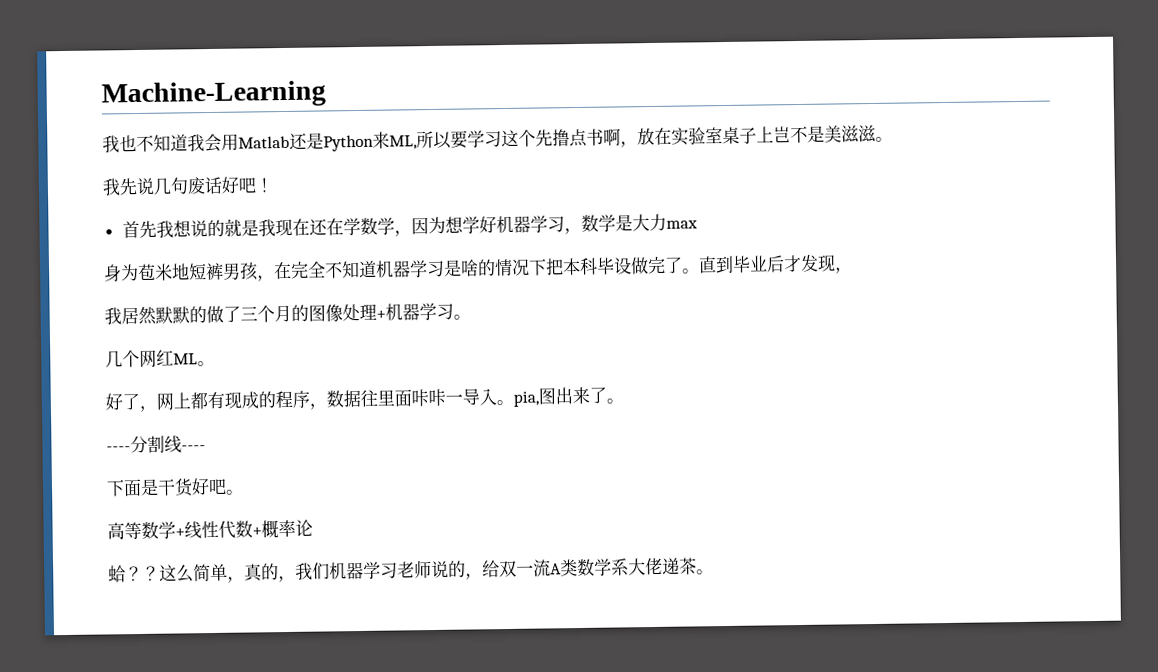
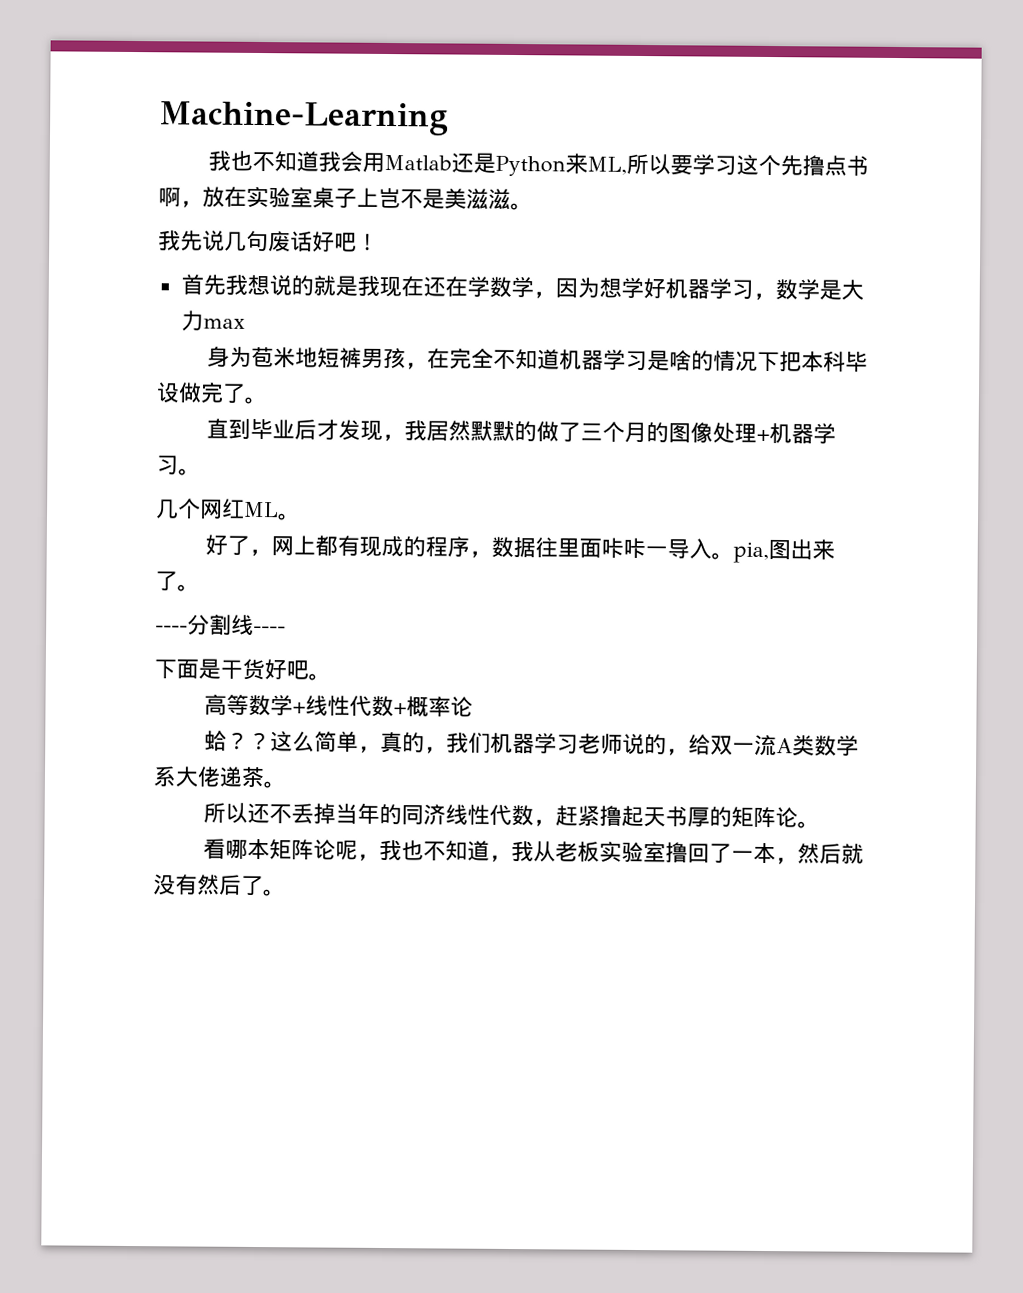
- 身为苞米地短裤男孩，在完全不知道机器学习是啥的情况下把本科毕设做完了。直到毕业后才发现，
- 我居然默默的做了三个月的图像处理+机器学习。
+ 身为苞米地短裤男孩，在完全不知道机器学习是啥的情况下把本科毕设做完了。
+ 直到毕业后才发现，我居然默默的做了三个月的图像处理+机器学习。
+ 所以还不丢掉当年的同济线性代数，赶紧撸起天书厚的矩阵论。
+ 看哪本矩阵论呢，我也不知道，我从老板实验室撸回了一本，然后就没有然后了。

